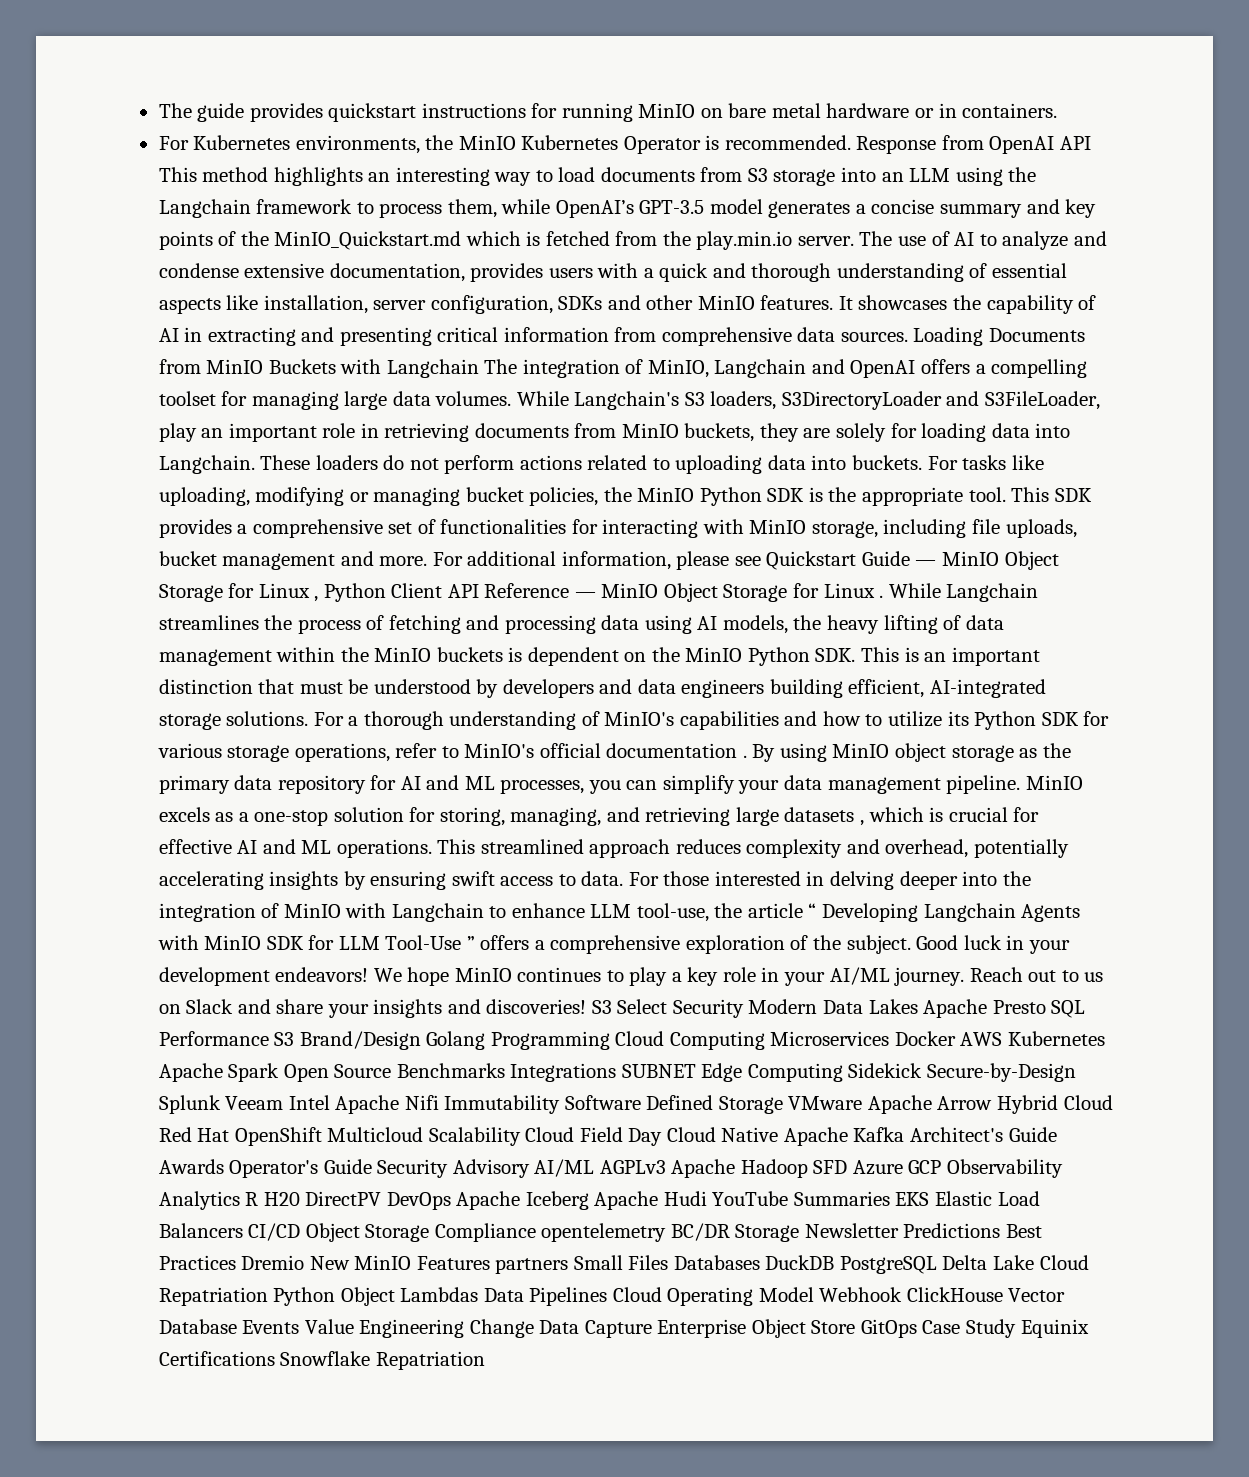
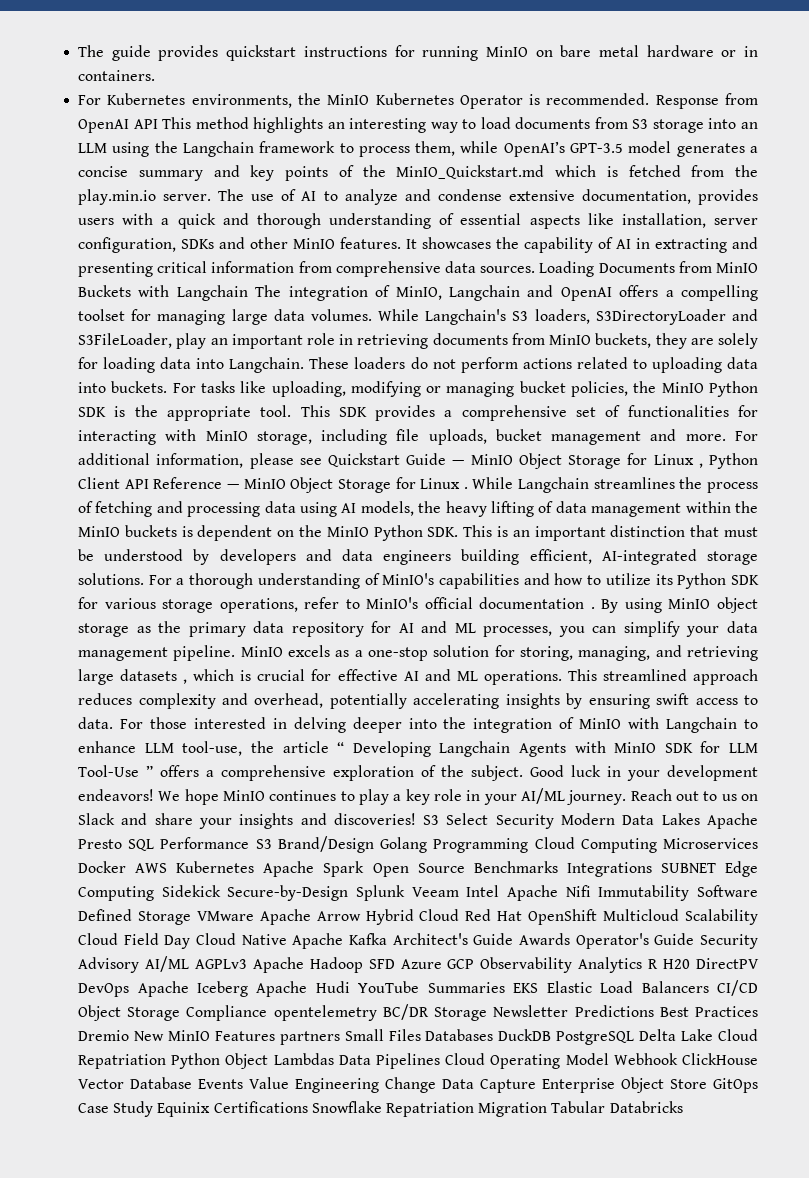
- S3 Select Security Modern Data Lakes Apache Presto SQL Performance S3 Brand/Design Golang Programming Cloud Computing Microservices Docker AWS Kubernetes Apache Spark Open Source Benchmarks Integrations SUBNET Edge Computing Sidekick Secure-by-Design Splunk Veeam Intel Apache Nifi Immutability Software Defined Storage VMware Apache Arrow Hybrid Cloud Red Hat OpenShift Multicloud Scalability Cloud Field Day Cloud Native Apache Kafka Architect's Guide Awards Operator's Guide Security Advisory AI/ML AGPLv3 Apache Hadoop SFD Azure GCP Observability Analytics R H20 DirectPV DevOps Apache Iceberg Apache Hudi YouTube Summaries EKS Elastic Load Balancers CI/CD Object Storage Compliance opentelemetry BC/DR Storage Newsletter Predictions Best Practices Dremio New MinIO Features partners Small Files Databases DuckDB PostgreSQL Delta Lake Cloud Repatriation Python Object Lambdas Data Pipelines Cloud Operating Model Webhook ClickHouse Vector Database Events Value Engineering Change Data Capture Enterprise Object Store GitOps Case Study Equinix Certifications Snowflake Repatriation
+ S3 Select Security Modern Data Lakes Apache Presto SQL Performance S3 Brand/Design Golang Programming Cloud Computing Microservices Docker AWS Kubernetes Apache Spark Open Source Benchmarks Integrations SUBNET Edge Computing Sidekick Secure-by-Design Splunk Veeam Intel Apache Nifi Immutability Software Defined Storage VMware Apache Arrow Hybrid Cloud Red Hat OpenShift Multicloud Scalability Cloud Field Day Cloud Native Apache Kafka Architect's Guide Awards Operator's Guide Security Advisory AI/ML AGPLv3 Apache Hadoop SFD Azure GCP Observability Analytics R H20 DirectPV DevOps Apache Iceberg Apache Hudi YouTube Summaries EKS Elastic Load Balancers CI/CD Object Storage Compliance opentelemetry BC/DR Storage Newsletter Predictions Best Practices Dremio New MinIO Features partners Small Files Databases DuckDB PostgreSQL Delta Lake Cloud Repatriation Python Object Lambdas Data Pipelines Cloud Operating Model Webhook ClickHouse Vector Database Events Value Engineering Change Data Capture Enterprise Object Store GitOps Case Study Equinix Certifications Snowflake Repatriation Migration Tabular Databricks

